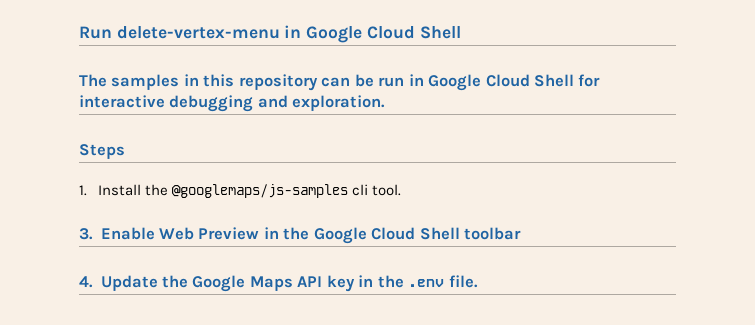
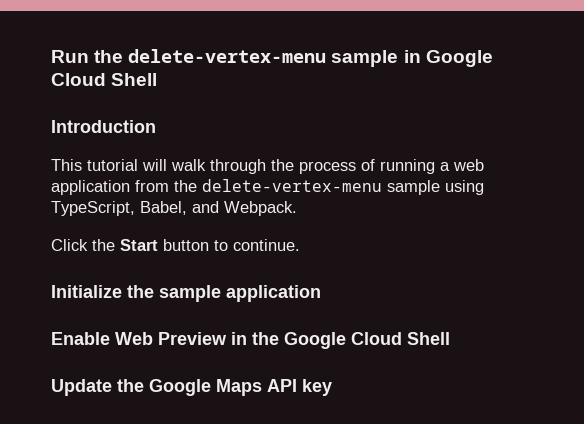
- Run delete-vertex-menu in Google Cloud Shell
+ Run the delete-vertex-menu sample in Google Cloud Shell
- The samples in this repository can be run in Google Cloud Shell for interactive debugging and exploration.
- Steps
- 1. Install the @googlemaps/js-samples cli tool.
- 3. Enable Web Preview in the Google Cloud Shell toolbar
- 4. Update the Google Maps API key in the .env file.
+ Introduction
+ This tutorial will walk through the process of running a web application from the delete-vertex-menu sample using TypeScript, Babel, and Webpack.
+ Click the Start button to continue.
+ Initialize the sample application
+ Enable Web Preview in the Google Cloud Shell
+ Update the Google Maps API key

